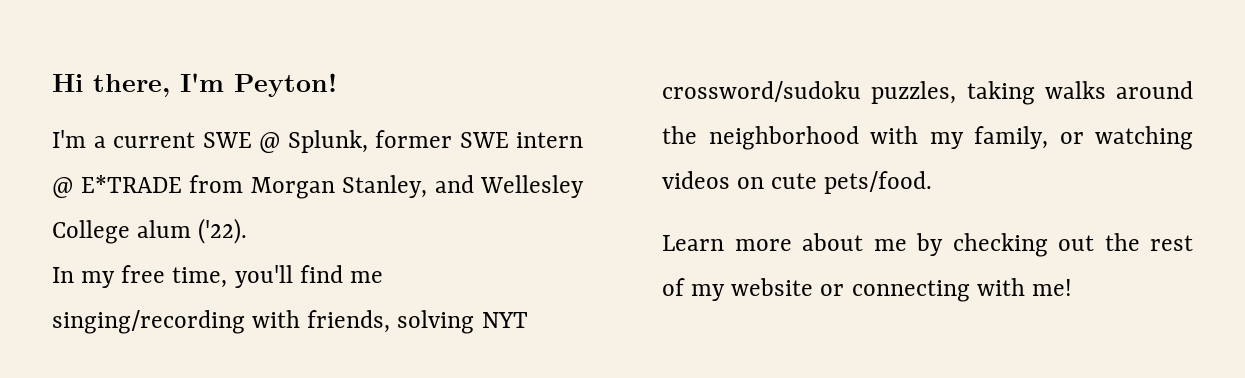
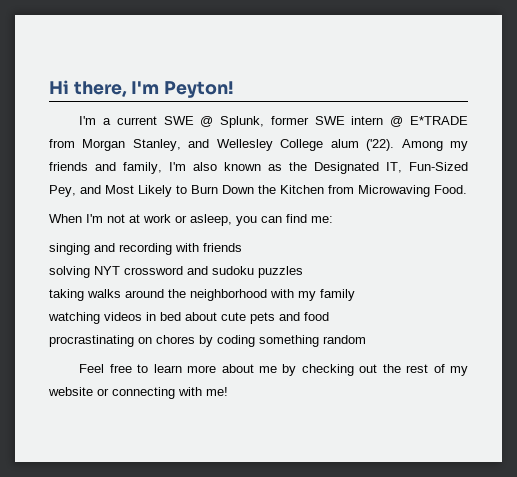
- I'm a current SWE @ Splunk, former SWE intern @ E*TRADE from Morgan Stanley, and Wellesley College alum ('22).
- In my free time, you'll find me singing/recording with friends, solving NYT crossword/sudoku puzzles, taking walks around the neighborhood with my family, or watching videos on cute pets/food.
- Learn more about me by checking out the rest of my website or connecting with me!
+ I'm a current SWE @ Splunk, former SWE intern @ E*TRADE from Morgan Stanley, and Wellesley College alum ('22). Among my friends and family, I'm also known as the Designated IT, Fun-Sized Pey, and Most Likely to Burn Down the Kitchen from Microwaving Food.
+ When I'm not at work or asleep, you can find me:
+ singing and recording with friends
+ solving NYT crossword and sudoku puzzles
+ taking walks around the neighborhood with my family
+ watching videos in bed about cute pets and food
+ procrastinating on chores by coding something random
+ Feel free to learn more about me by checking out the rest of my website or connecting with me!

